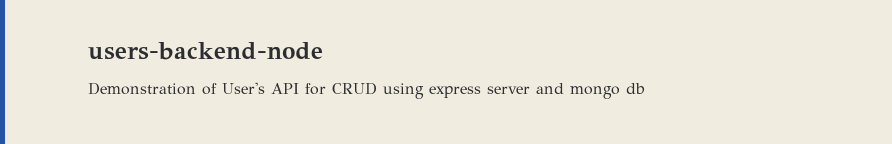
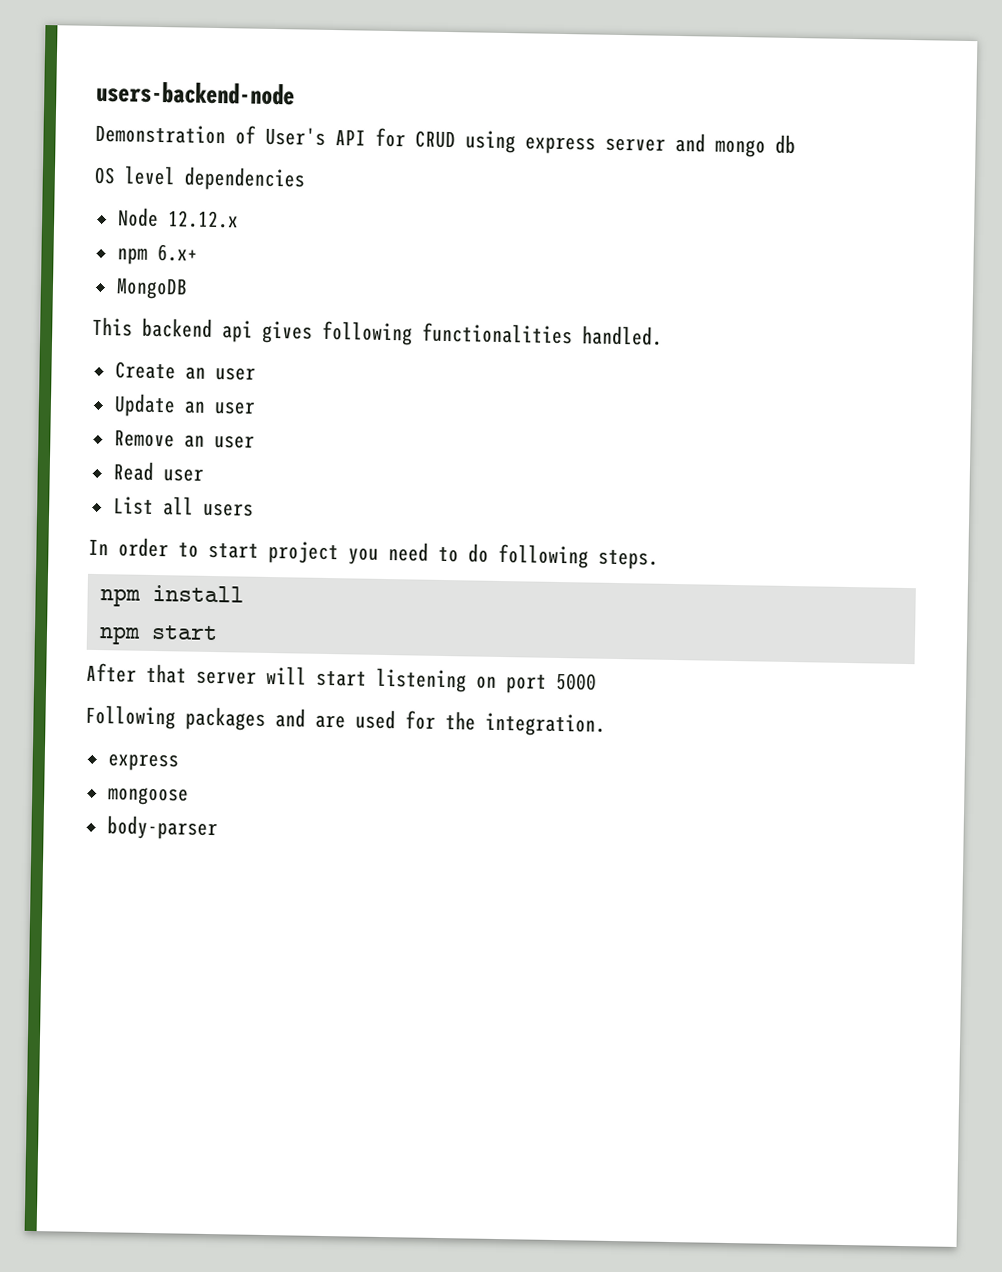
+ OS level dependencies
+ Node 12.12.x
+ npm 6.x+
+ MongoDB
+ This backend api gives following functionalities handled.
+ Create an user
+ Update an user
+ Remove an user
+ Read user
+ List all users
+ In order to start project you need to do following steps.
+ npm install
+ npm start
+ After that server will start listening on port 5000
+ Following packages and are used for the integration.
+ express
+ mongoose
+ body-parser

